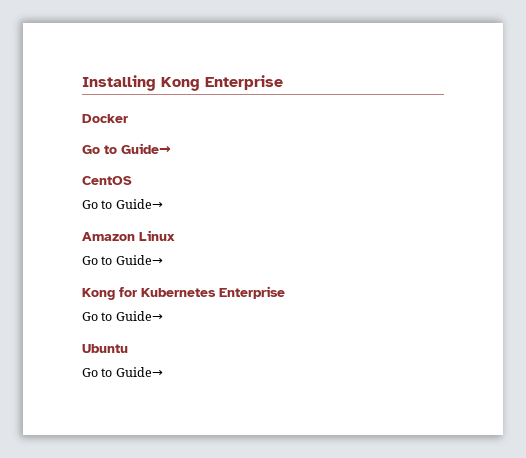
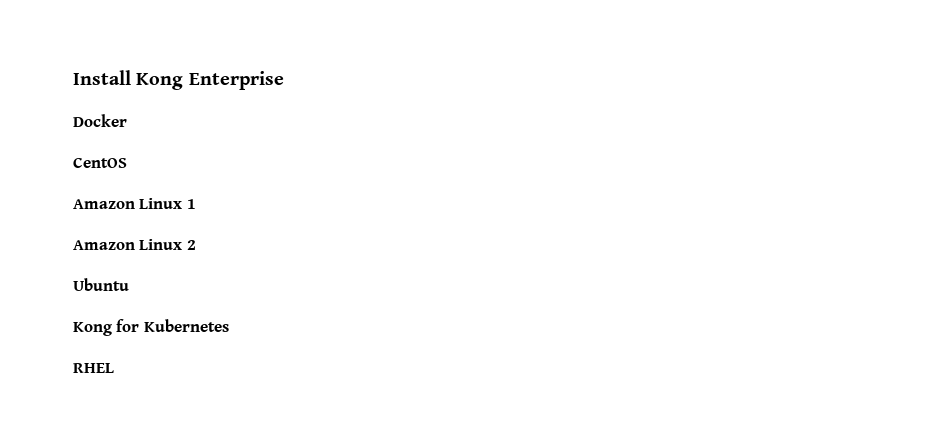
- Installing Kong Enterprise
+ Install Kong Enterprise
  Docker
- Go to Guide→
  CentOS
- Go to Guide→
- Amazon Linux
- Go to Guide→
- Kong for Kubernetes Enterprise
- Go to Guide→
+ Amazon Linux 1
+ Amazon Linux 2
  Ubuntu
- Go to Guide→
+ Kong for Kubernetes
+ RHEL

